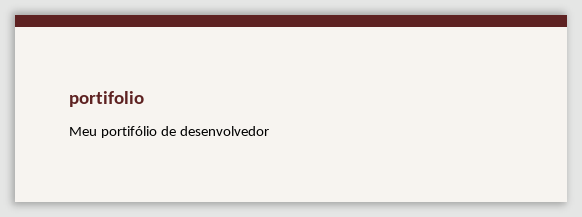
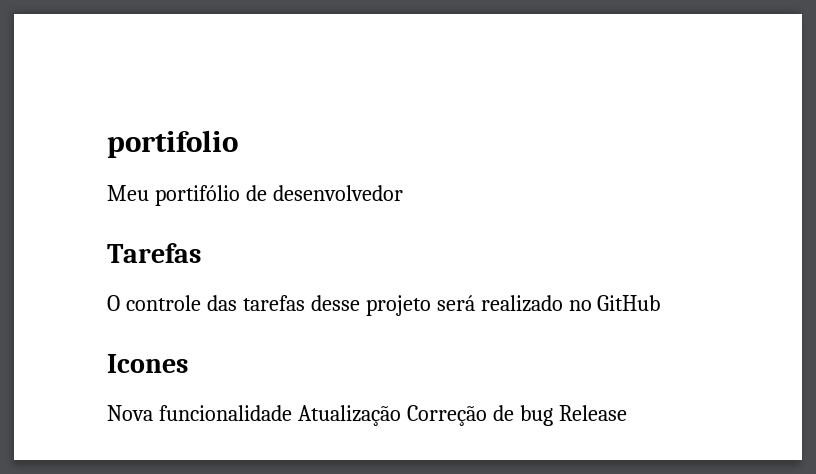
+ Tarefas
+ O controle das tarefas desse projeto será realizado no GitHub
+ Icones
+ Nova funcionalidade Atualização Correção de bug Release

